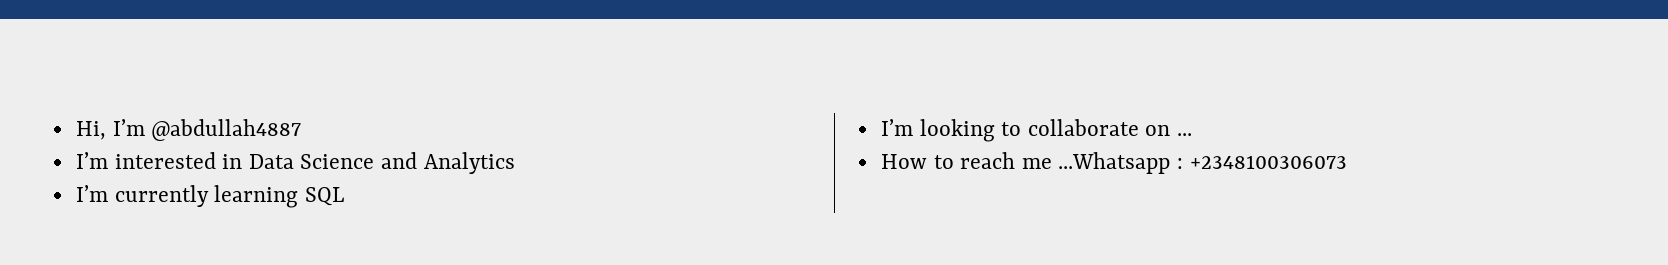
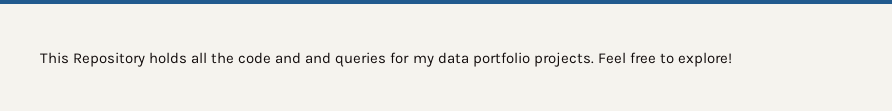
- Hi, I’m @abdullah4887
- I’m interested in Data Science and Analytics
- I’m currently learning SQL
- I’m looking to collaborate on ...
- How to reach me ...Whatsapp : +2348100306073
+ This Repository holds all the code and and queries for my data portfolio projects. Feel free to explore!

